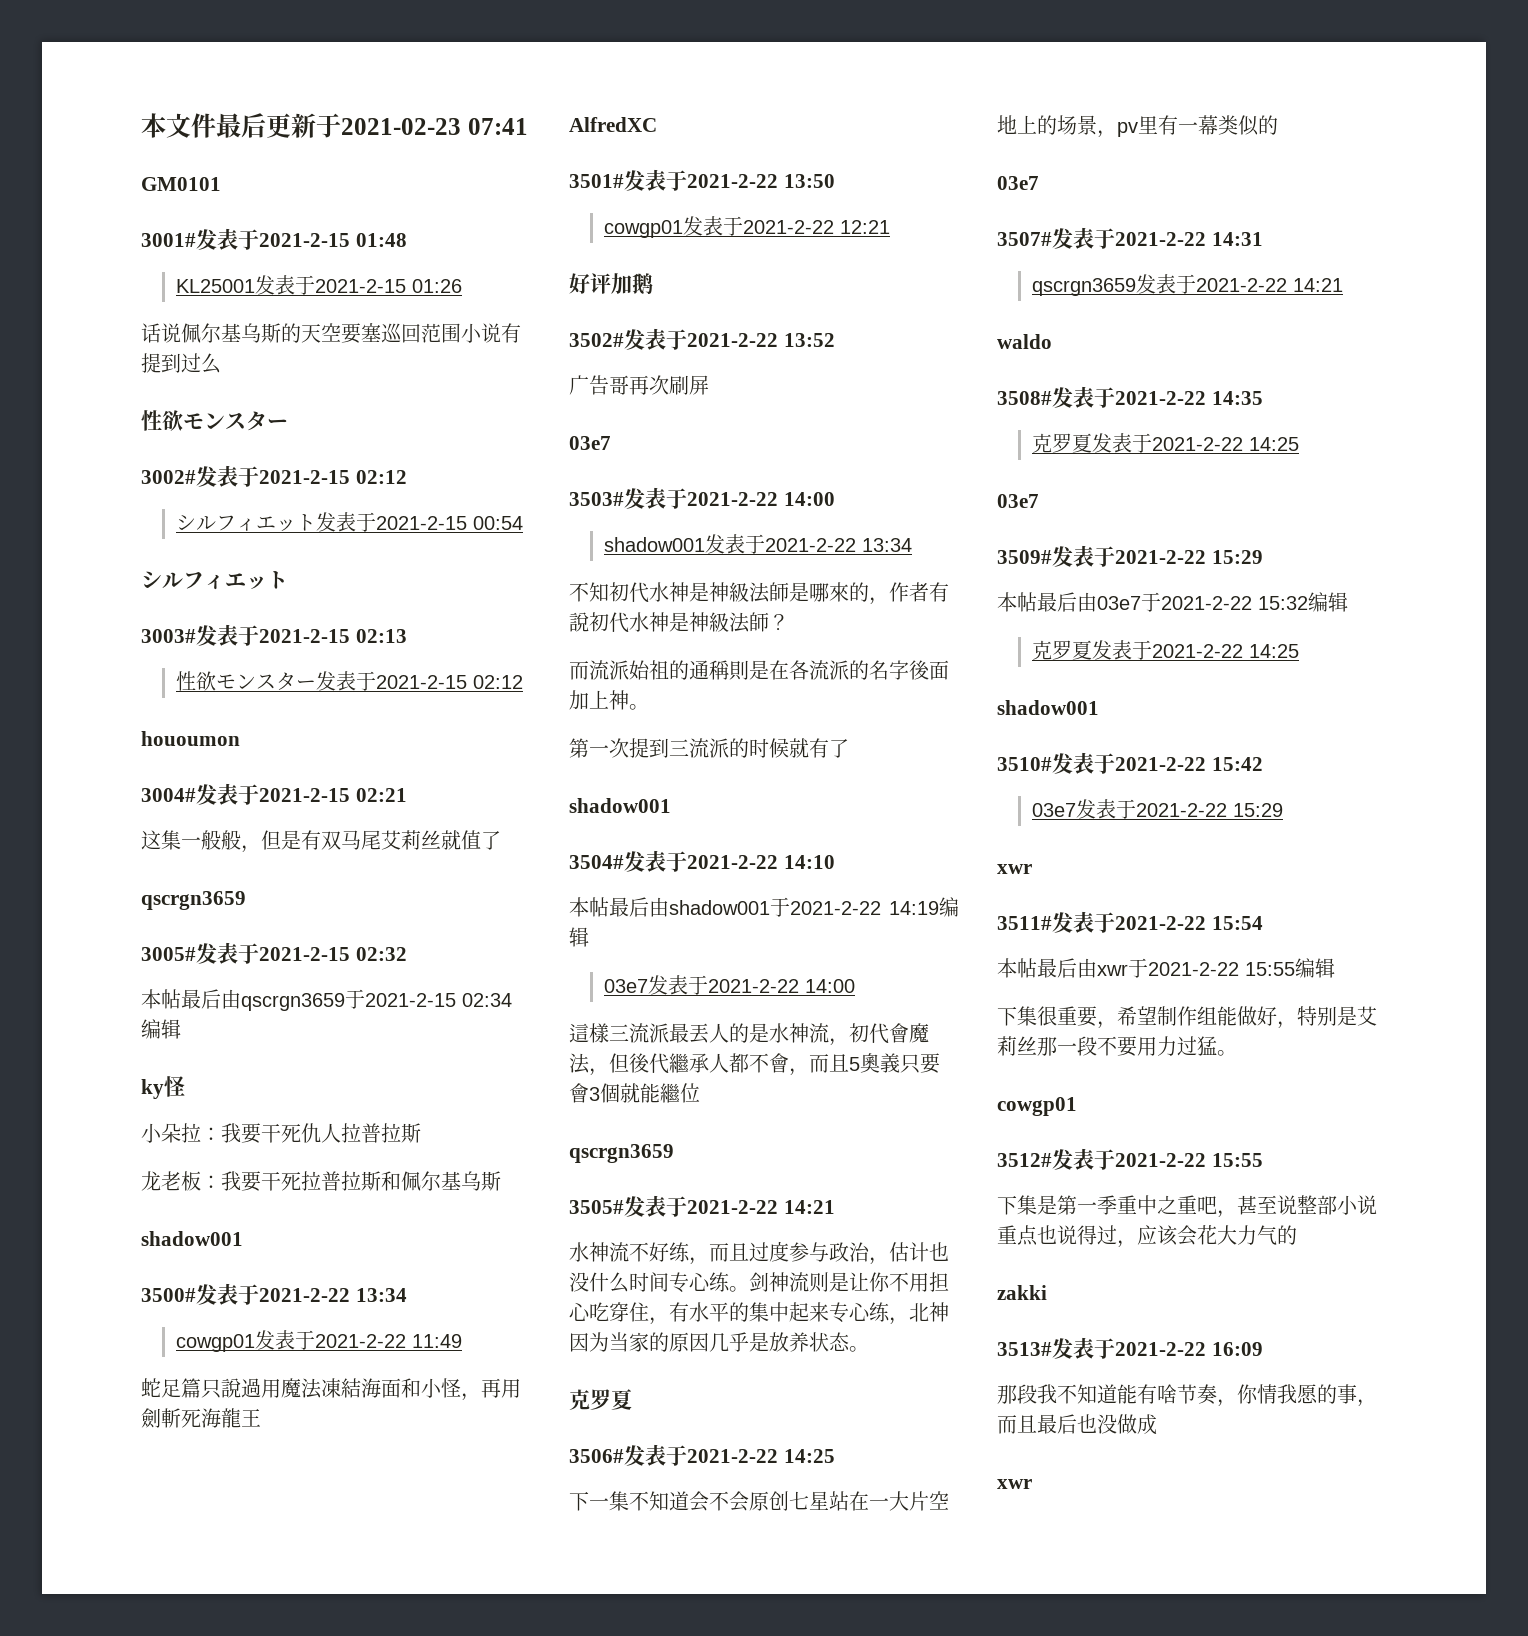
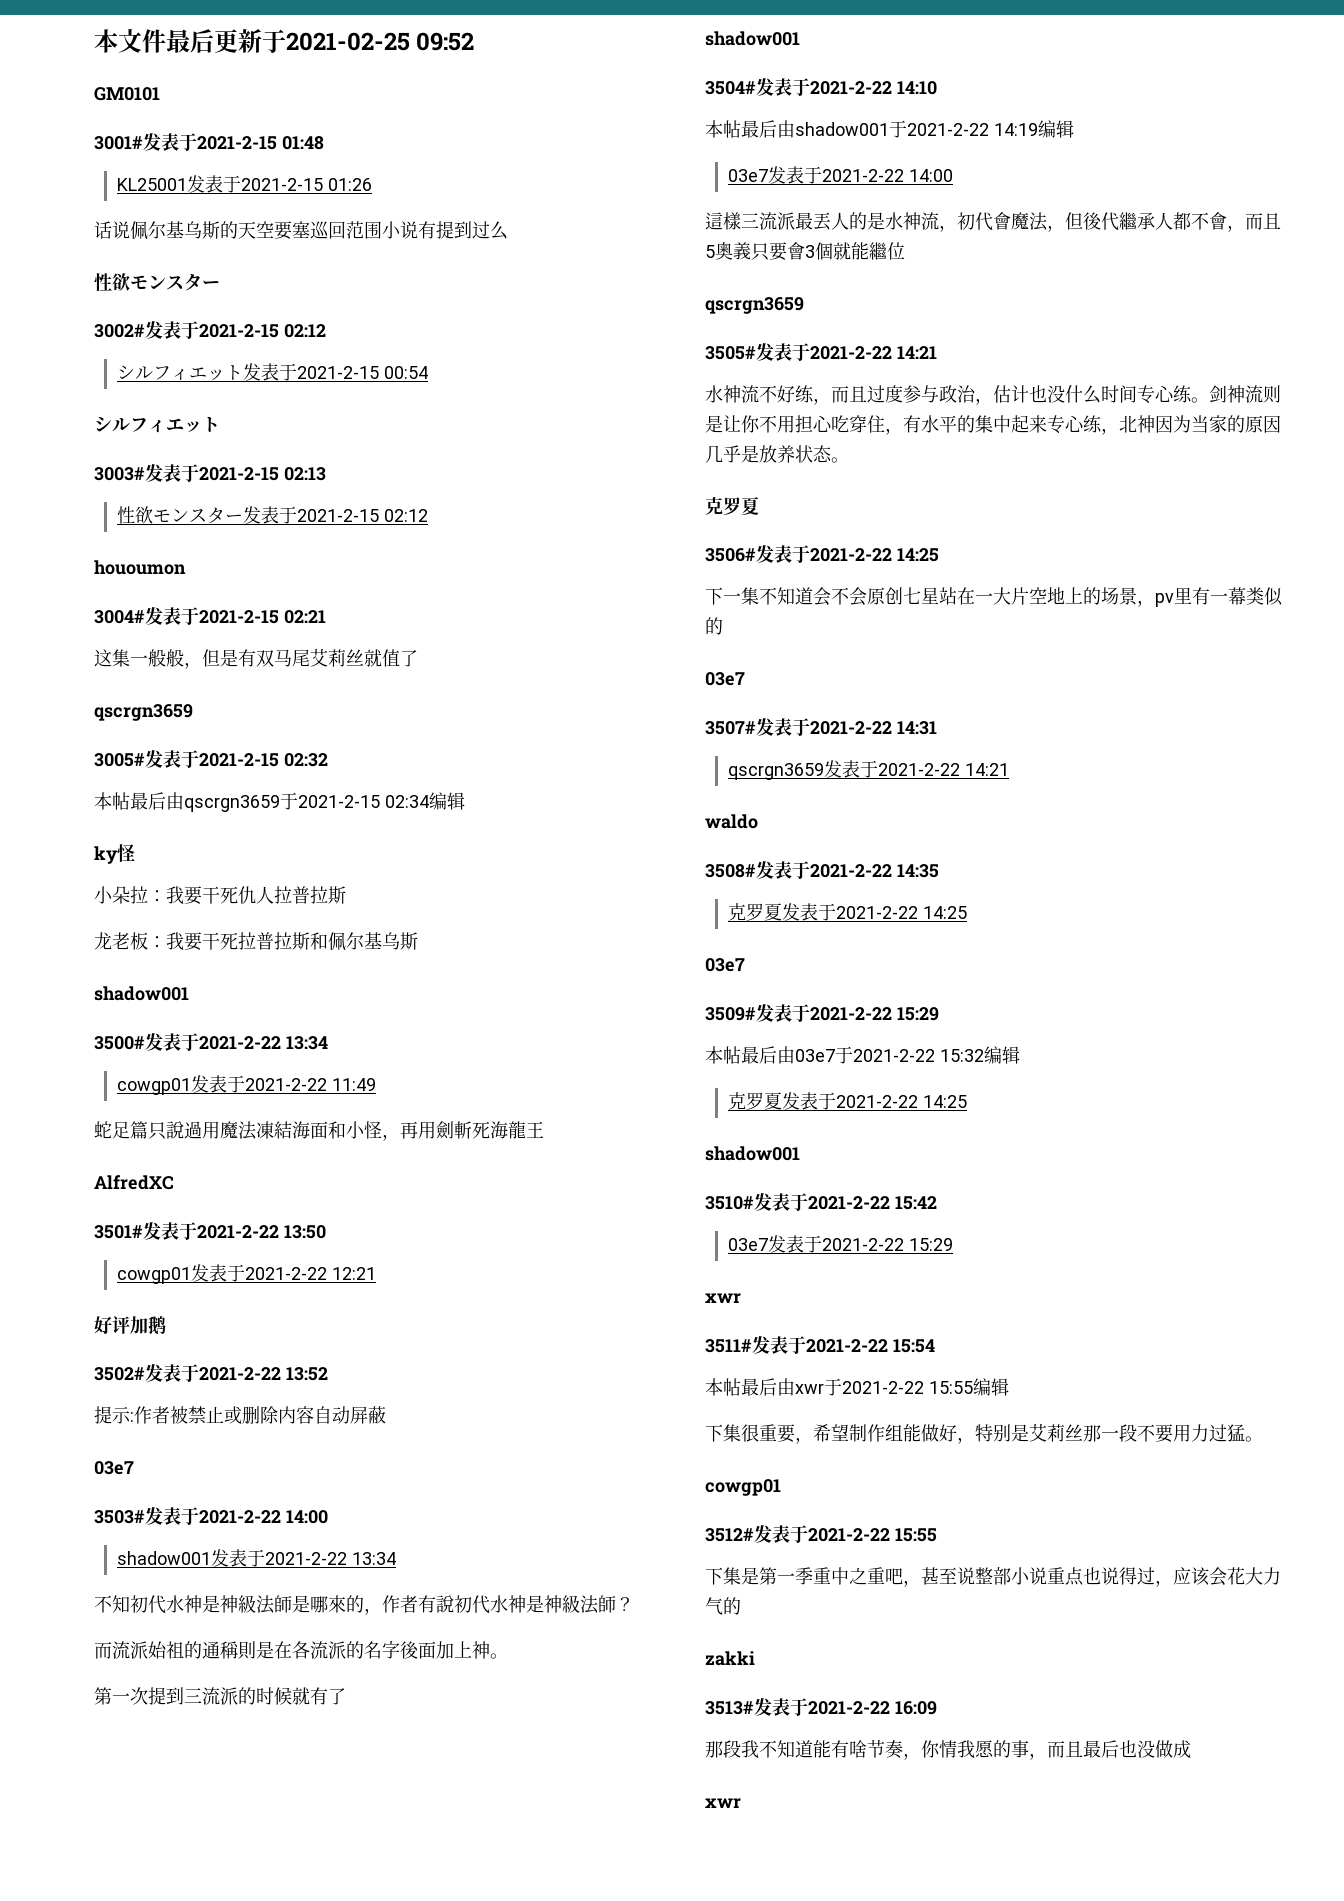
- 本文件最后更新于2021-02-23 07:41
+ 本文件最后更新于2021-02-25 09:52
- 广告哥再次刷屏
+ 提示:作者被禁止或删除内容自动屏蔽

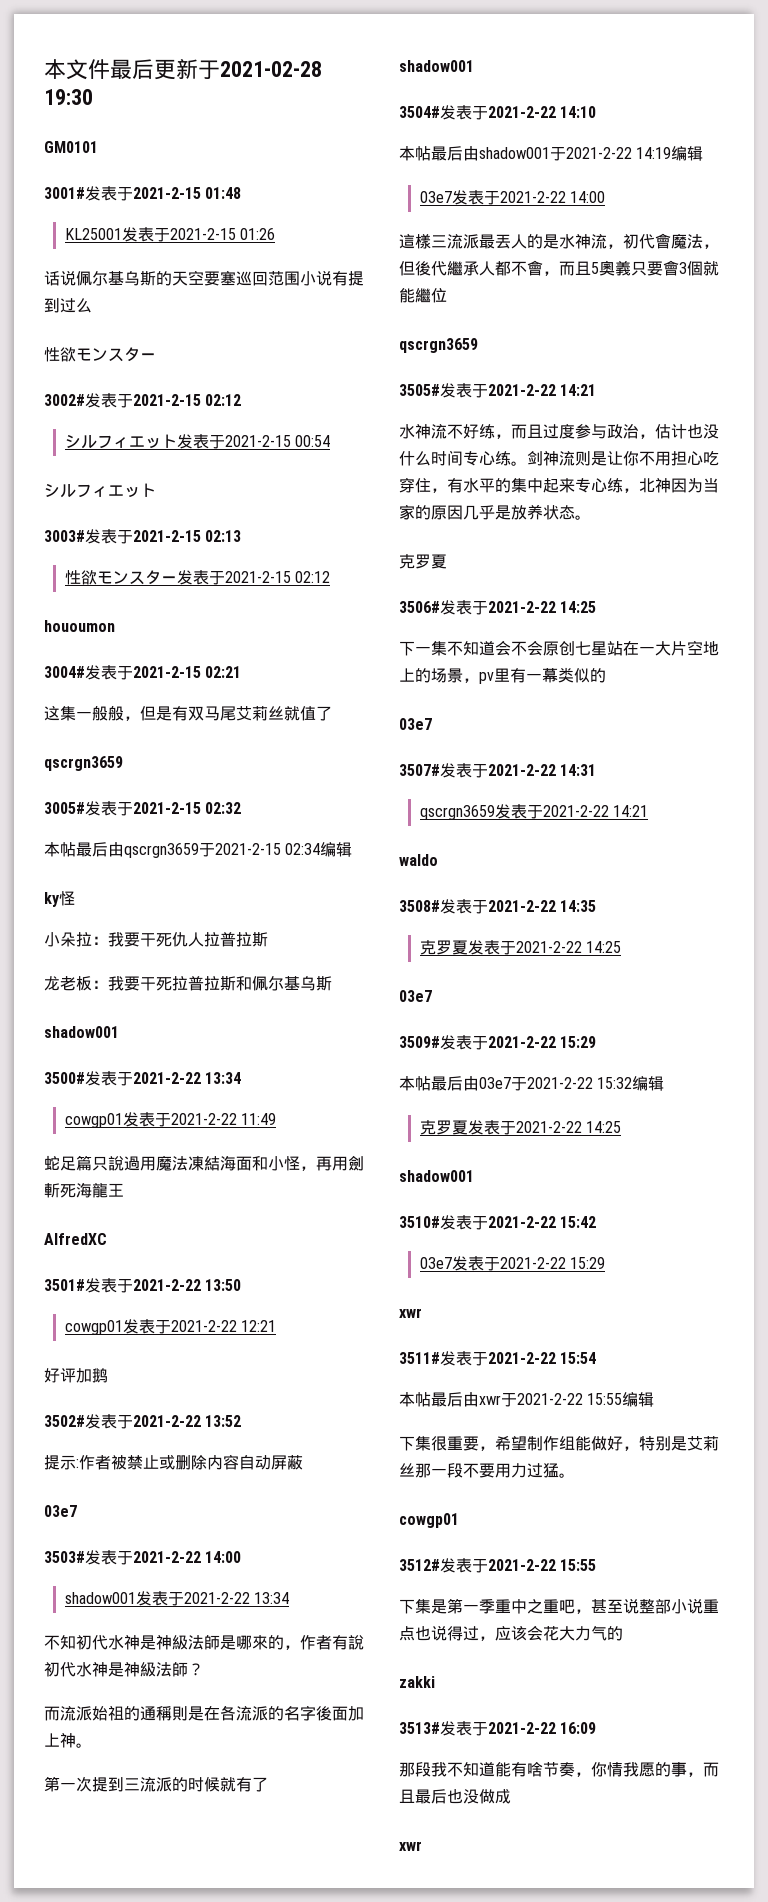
- 本文件最后更新于2021-02-25 09:52
+ 本文件最后更新于2021-02-28 19:30

